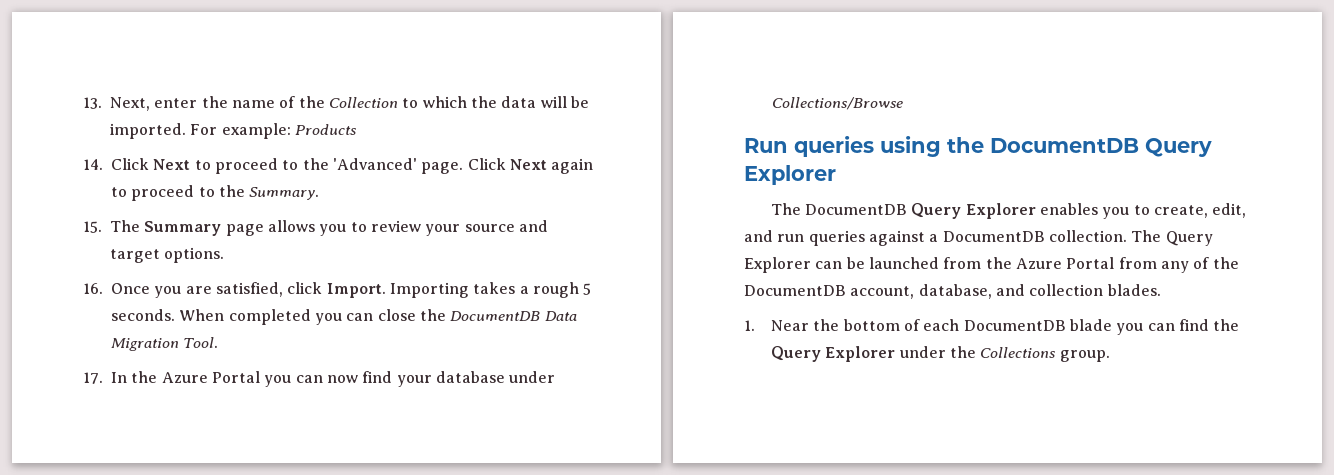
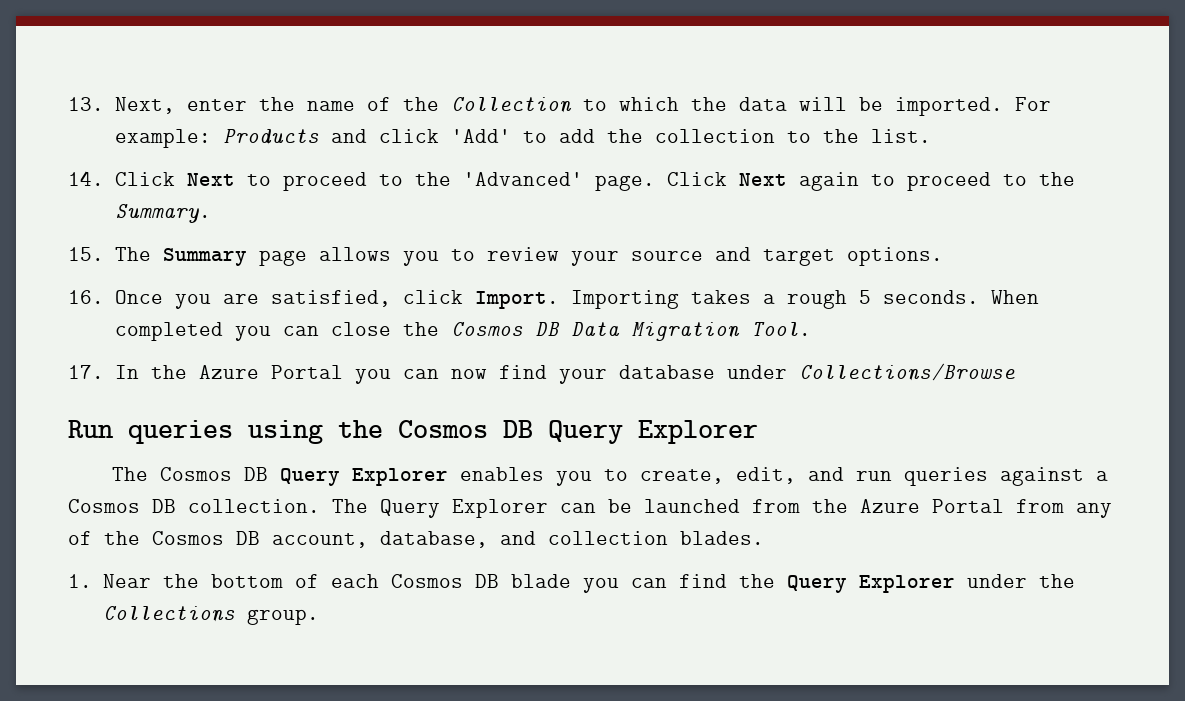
- For example: Products
+ For example: Products and click 'Add' to add the collection to the list.
- When completed you can close the DocumentDB Data Migration Tool.
+ When completed you can close the Cosmos DB Data Migration Tool.
- Run queries using the DocumentDB Query Explorer
+ Run queries using the Cosmos DB Query Explorer
- The DocumentDB Query Explorer enables you to create, edit, and run queries against a DocumentDB collection.
+ The Cosmos DB Query Explorer enables you to create, edit, and run queries against a Cosmos DB collection.
- The Query Explorer can be launched from the Azure Portal from any of the DocumentDB account, database, and collection blades.
+ The Query Explorer can be launched from the Azure Portal from any of the Cosmos DB account, database, and collection blades.
- 1. Near the bottom of each DocumentDB blade you can find the Query Explorer under the Collections group.
+ 1. Near the bottom of each Cosmos DB blade you can find the Query Explorer under the Collections group.

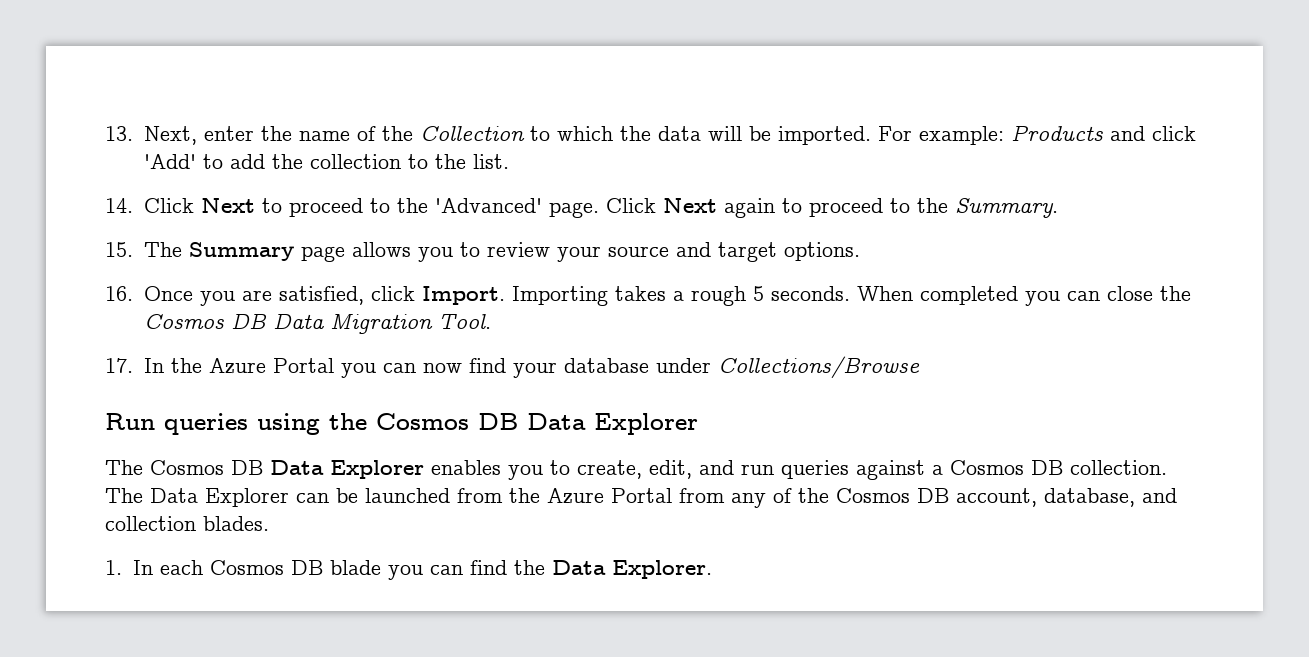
- Run queries using the Cosmos DB Query Explorer
+ Run queries using the Cosmos DB Data Explorer
- The Cosmos DB Query Explorer enables you to create, edit, and run queries against a Cosmos DB collection.
+ The Cosmos DB Data Explorer enables you to create, edit, and run queries against a Cosmos DB collection.
- The Query Explorer can be launched from the Azure Portal from any of the Cosmos DB account, database, and collection blades.
+ The Data Explorer can be launched from the Azure Portal from any of the Cosmos DB account, database, and collection blades.
- 1. Near the bottom of each Cosmos DB blade you can find the Query Explorer under the Collections group.
+ 1. In each Cosmos DB blade you can find the Data Explorer.

